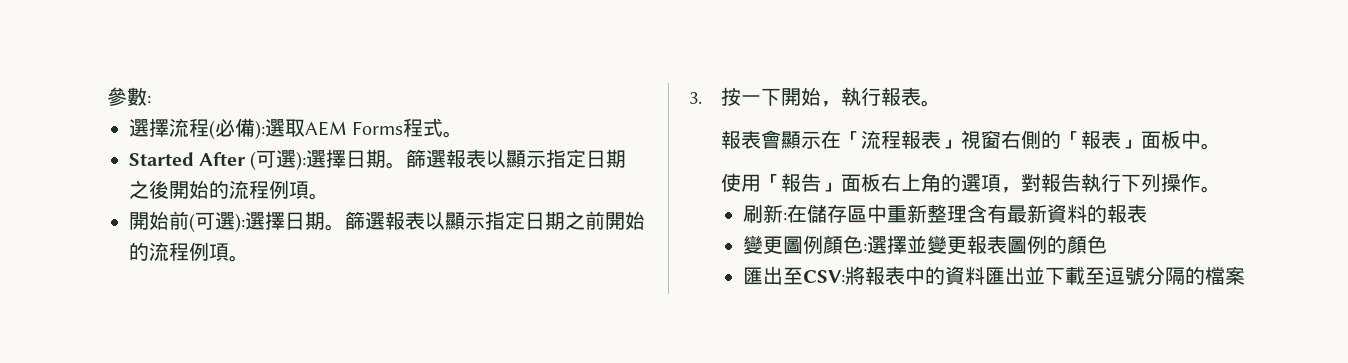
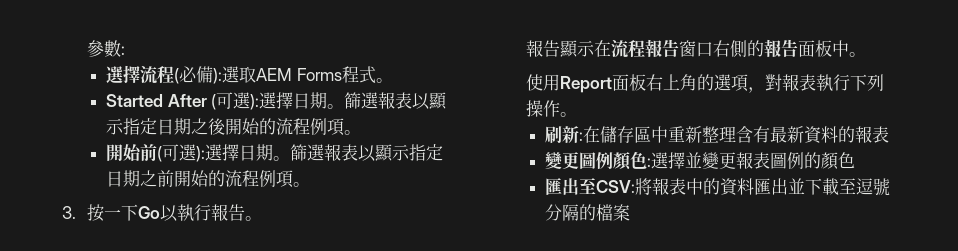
- 3.按一下開始，執行報表。
- 報表會顯示在「流程報表」視窗右側的「報表」面板中。
+ 3.按一下Go以執行報告。
+ 報告顯示在流程報告窗口右側的報告面板中。
- 使用「報告」面板右上角的選項，對報告執行下列操作。
+ 使用Report面板右上角的選項，對報表執行下列操作。

